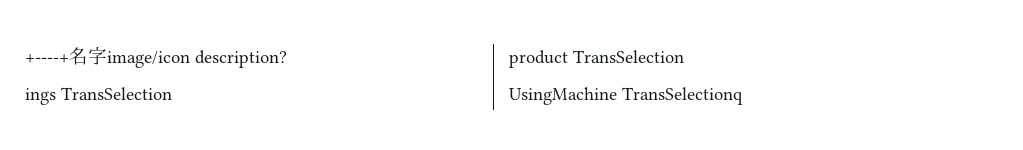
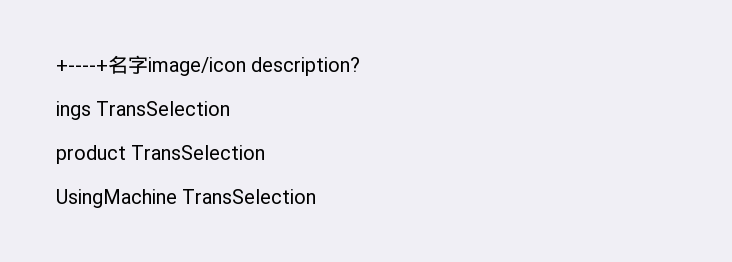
- UsingMachine TransSelectionq
+ UsingMachine TransSelection

